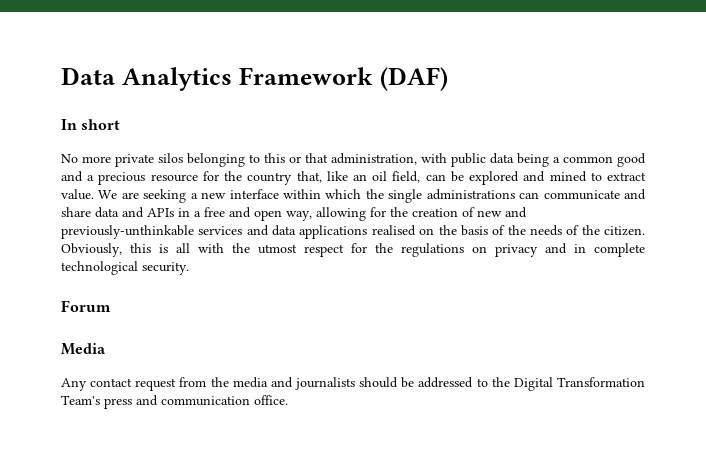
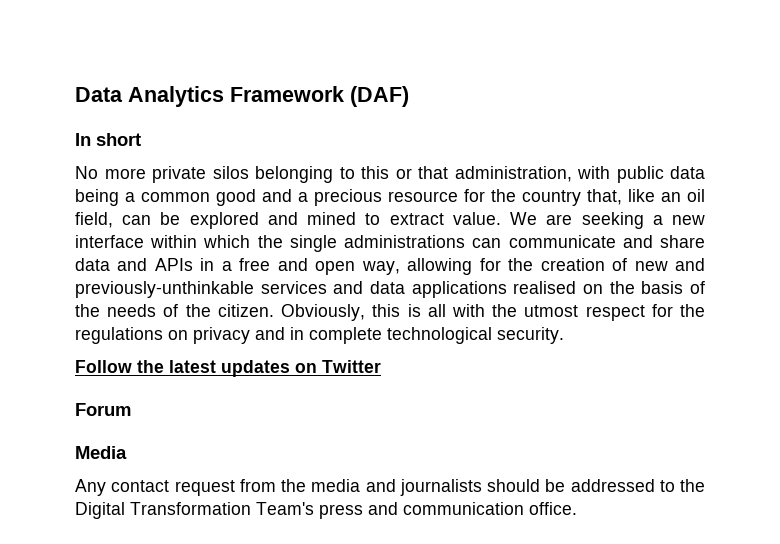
+ Follow the latest updates on Twitter

